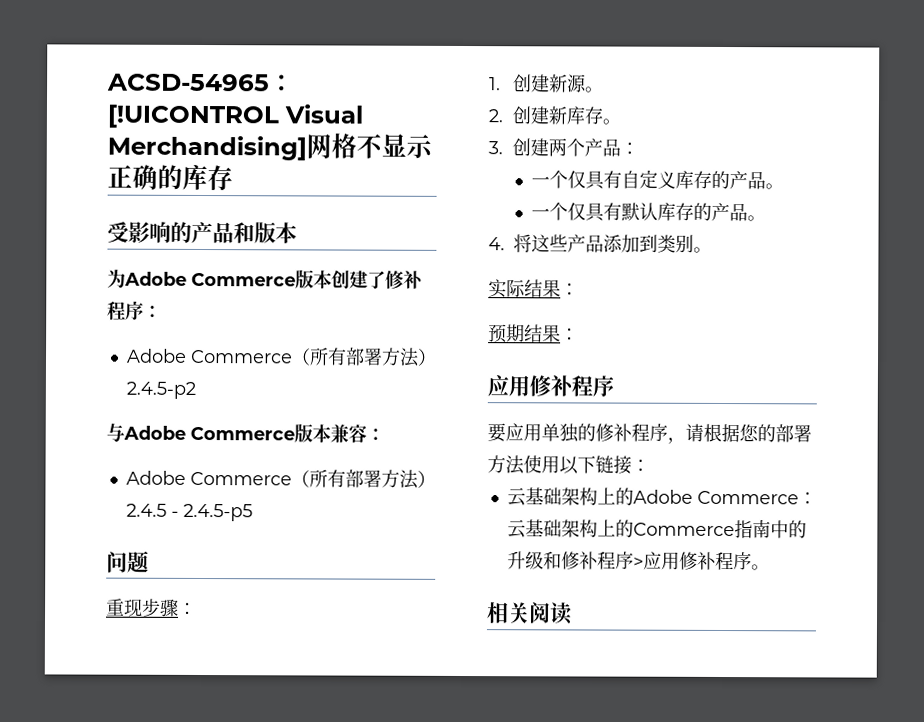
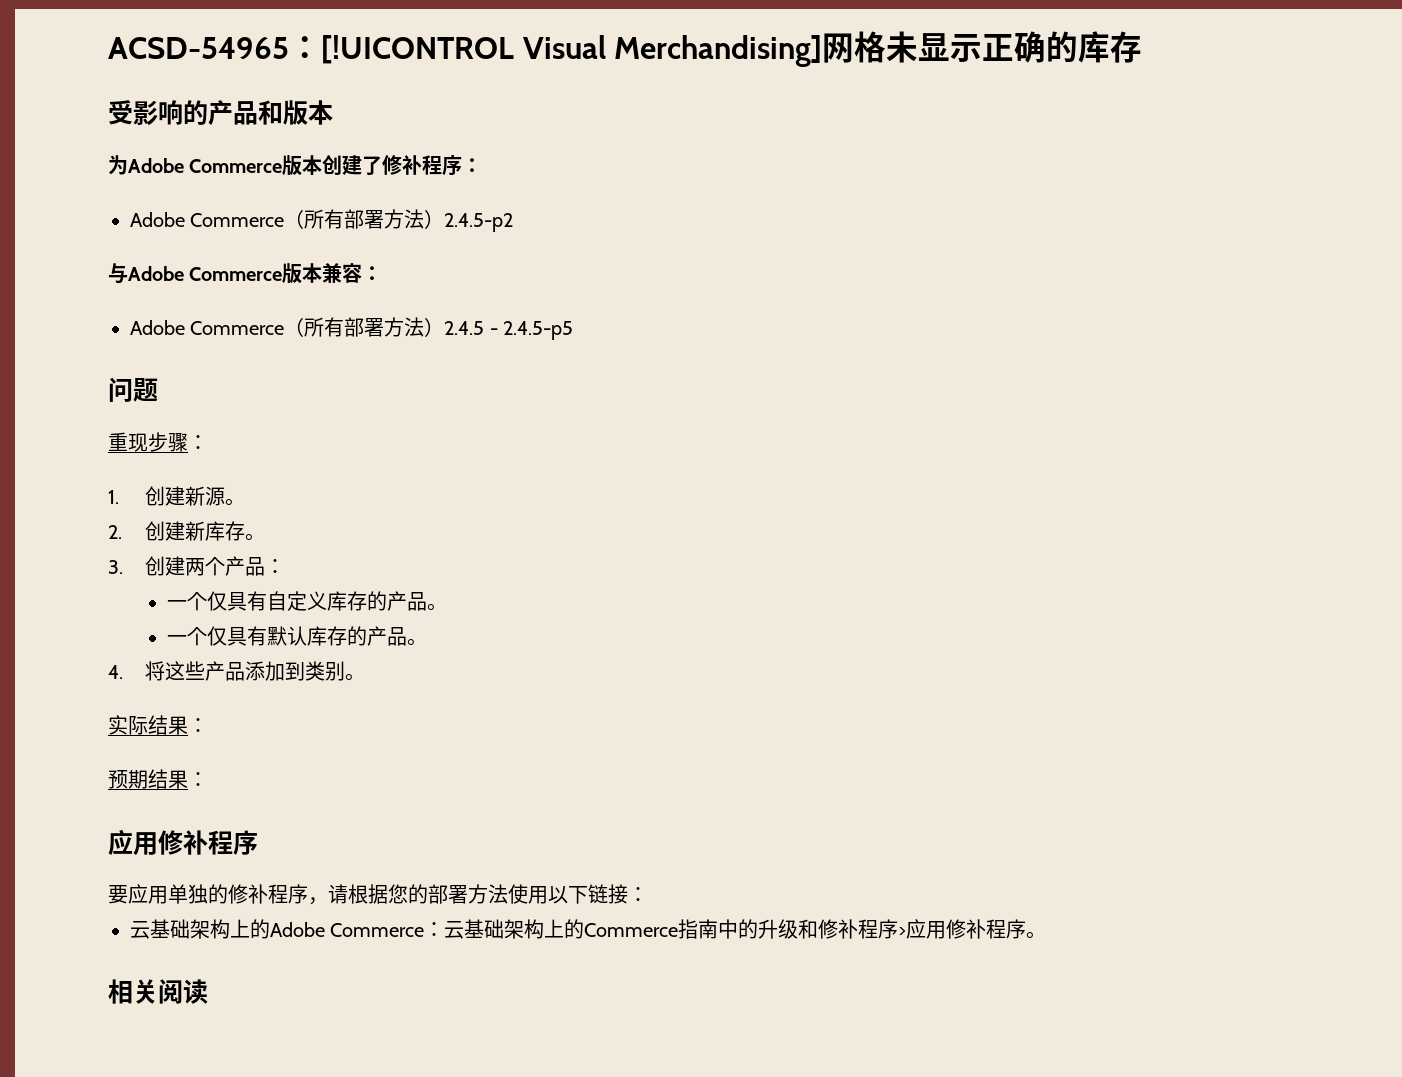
- ACSD-54965：[!UICONTROL Visual Merchandising]网格不显示正确的库存
+ ACSD-54965：[!UICONTROL Visual Merchandising]网格未显示正确的库存

